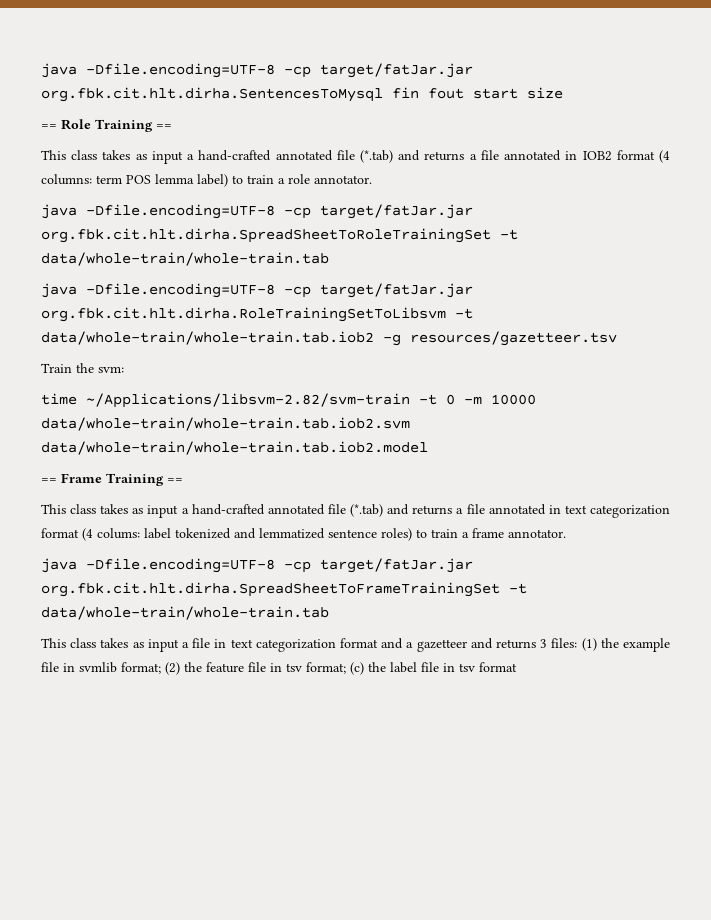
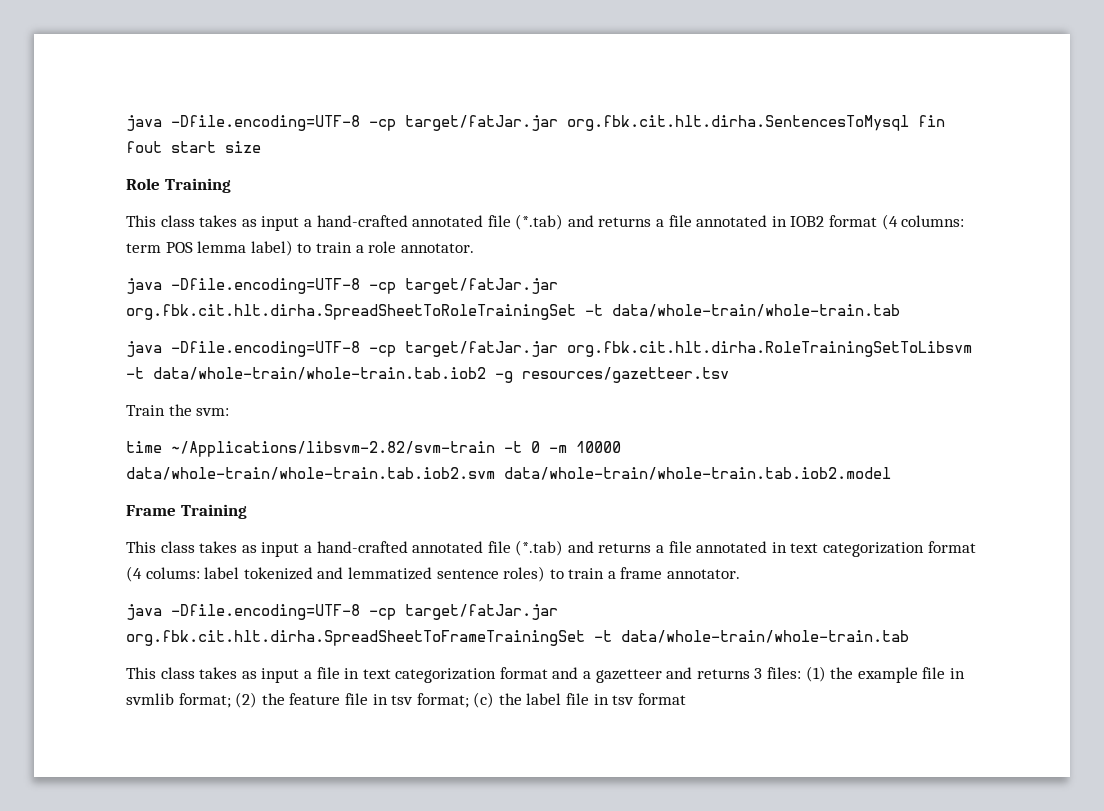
- == Role Training ==
+ Role Training
- == Frame Training ==
+ Frame Training

